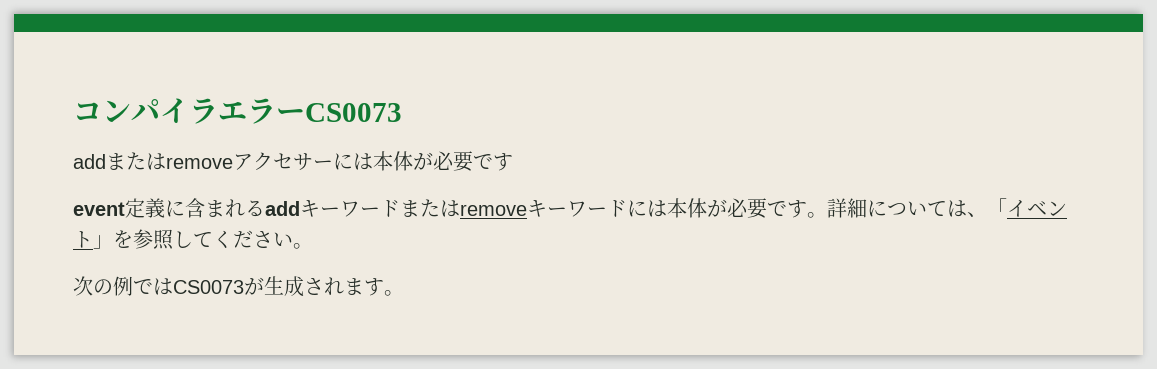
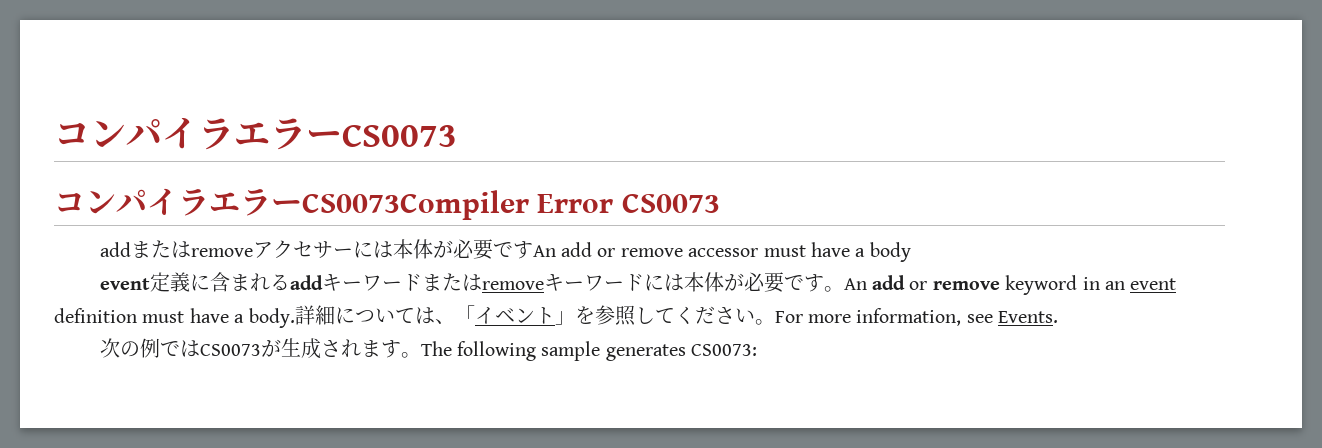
+ コンパイラエラーCS0073Compiler Error CS0073
- addまたはremoveアクセサーには本体が必要です
+ addまたはremoveアクセサーには本体が必要ですAn add or remove accessor must have a body
+ An add or remove keyword in an event definition must have a body.
+ For more information, see Events.
+ The following sample generates CS0073:

